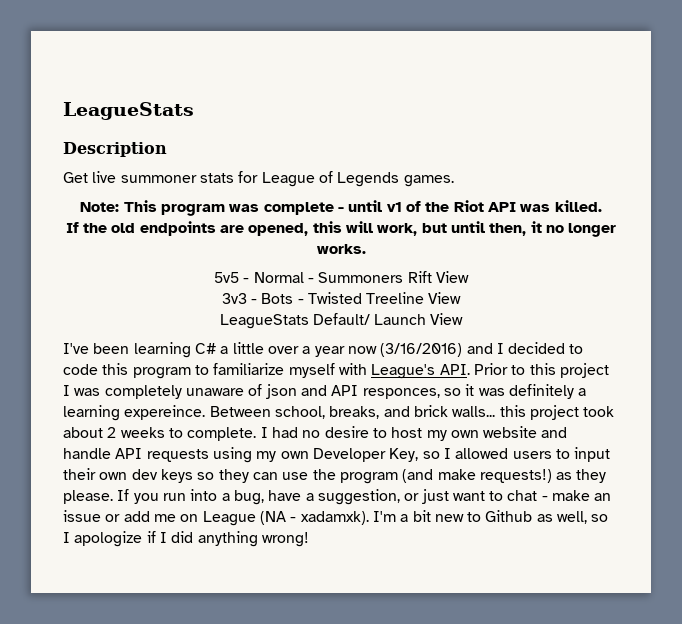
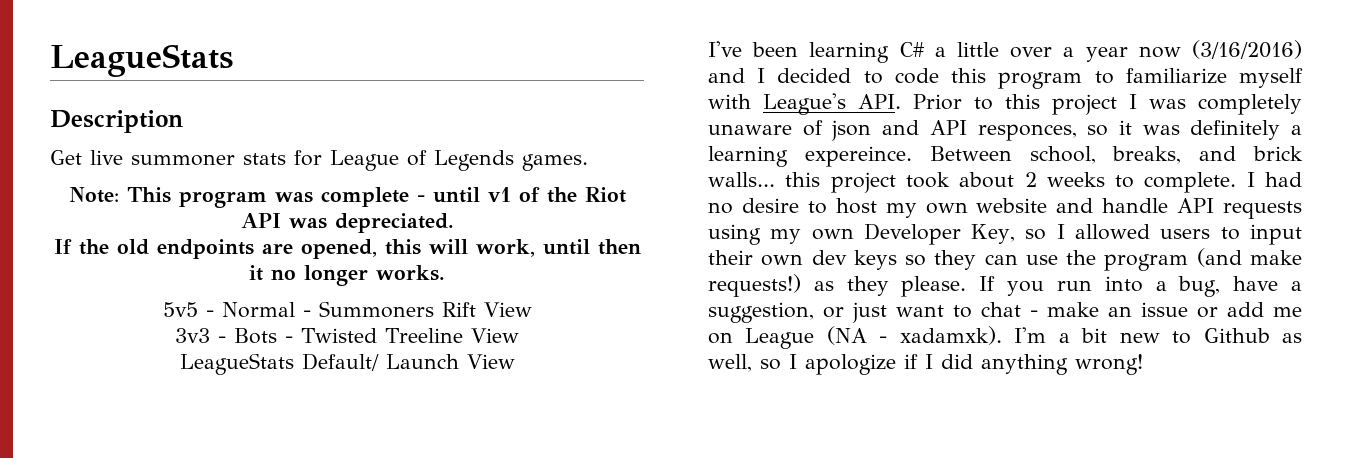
- Note: This program was complete - until v1 of the Riot API was killed.
+ Note: This program was complete - until v1 of the Riot API was depreciated.
- If the old endpoints are opened, this will work, but until then, it no longer works.
+ If the old endpoints are opened, this will work, until then it no longer works.

